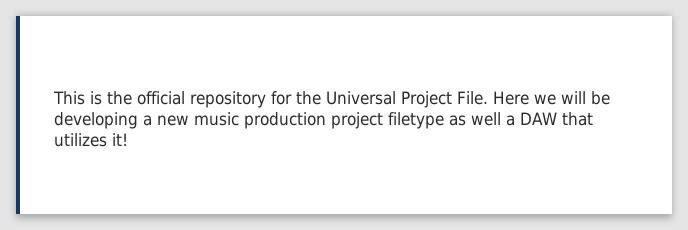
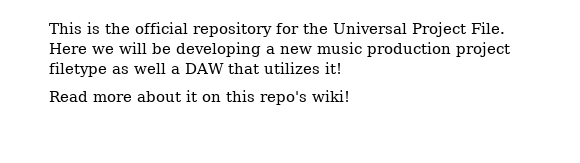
+ Read more about it on this repo's wiki!

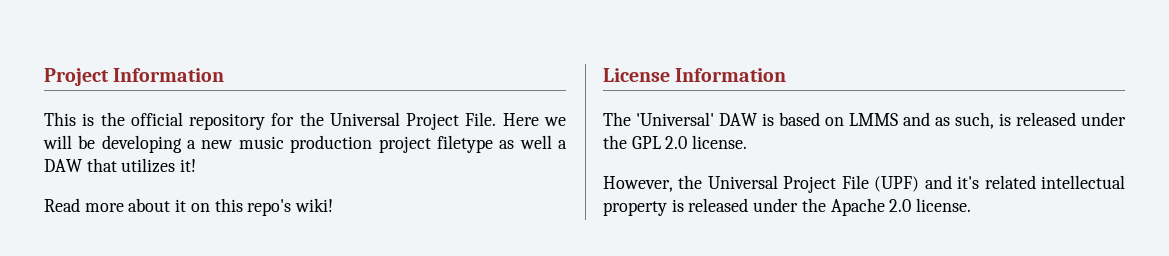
+ Project Information
+ License Information
+ The 'Universal' DAW is based on LMMS and as such, is released under the GPL 2.0 license.
+ However, the Universal Project File (UPF) and it's related intellectual property is released under the Apache 2.0 license.

